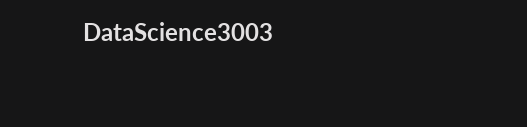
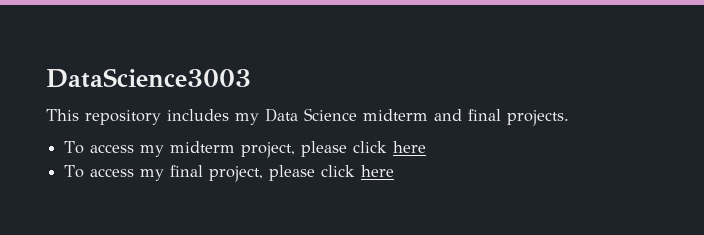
+ This repository includes my Data Science midterm and final projects.
+ To access my midterm project, please click here
+ To access my final project, please click here

